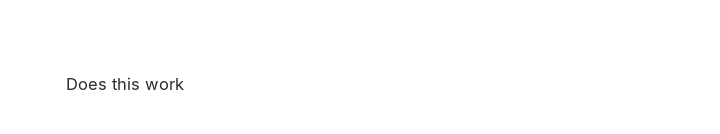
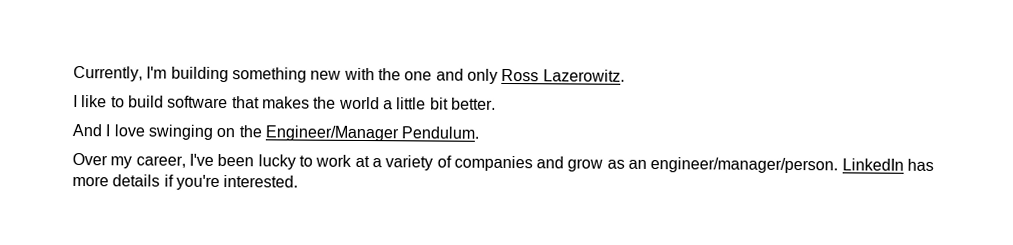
- Does this work
+ Currently, I'm building something new with the one and only Ross Lazerowitz.
+ I like to build software that makes the world a little bit better.
+ And I love swinging on the Engineer/Manager Pendulum.
+ Over my career, I've been lucky to work at a variety of companies and grow as an engineer/manager/person. LinkedIn has more details if you're interested.

